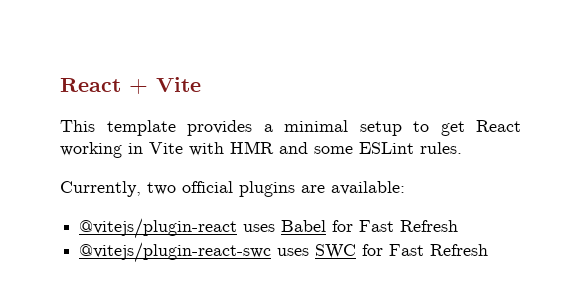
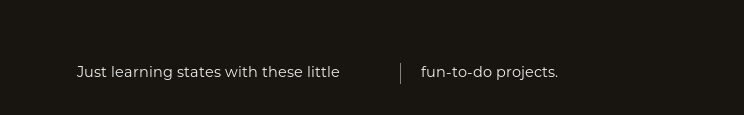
- React + Vite
- This template provides a minimal setup to get React working in Vite with HMR and some ESLint rules.
- Currently, two official plugins are available:
- @vitejs/plugin-react uses Babel for Fast Refresh
- @vitejs/plugin-react-swc uses SWC for Fast Refresh
+ Just learning states with these little fun-to-do projects.

